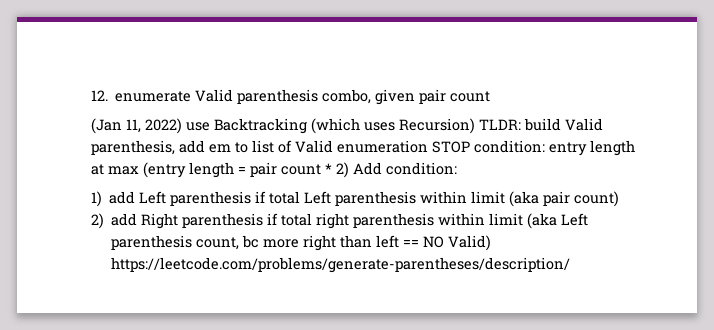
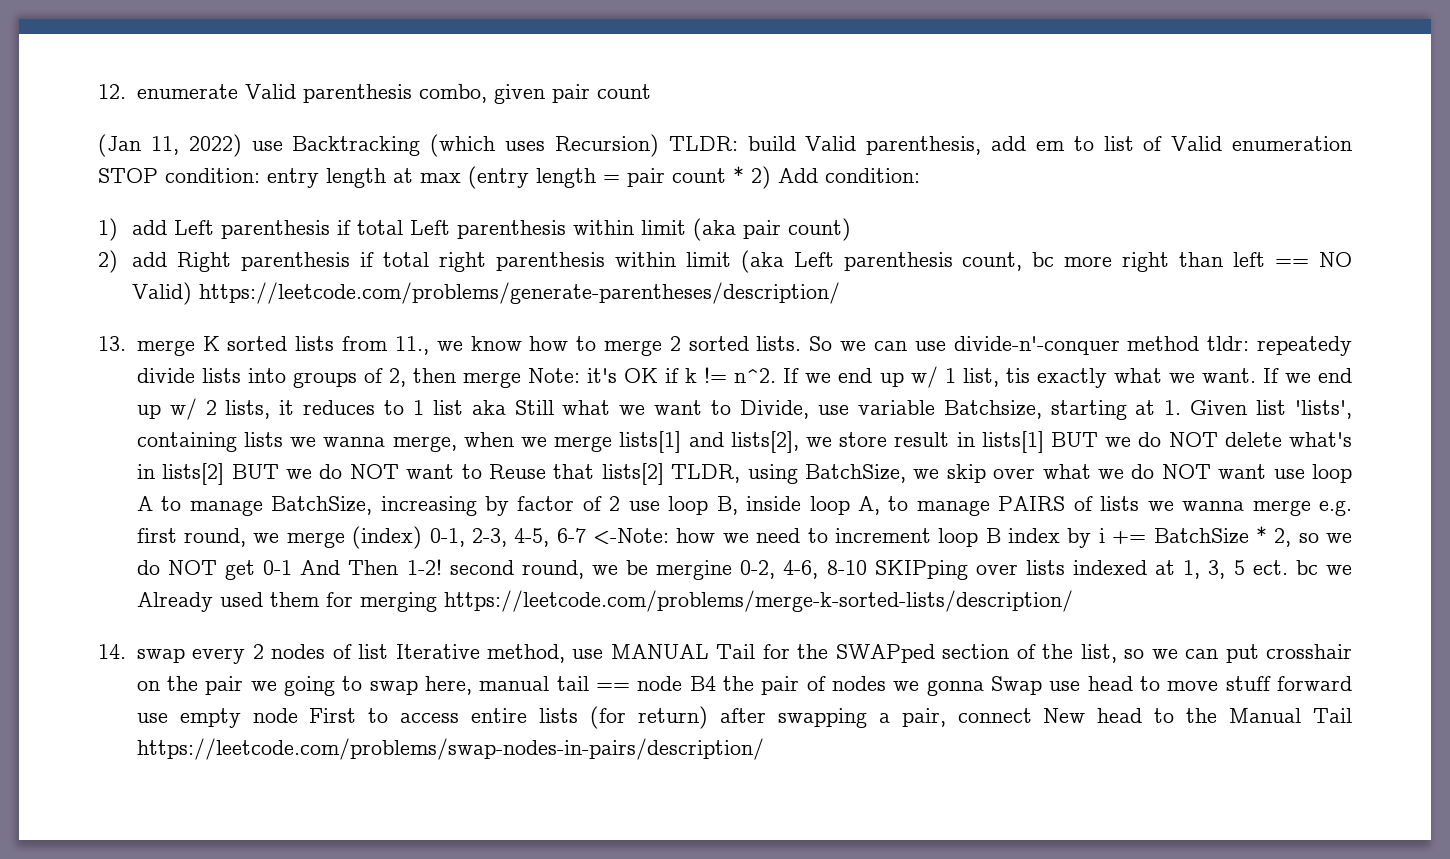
+ 13. merge K sorted lists from 11., we know how to merge 2 sorted lists. So we can use divide-n'-conquer method tldr: repeatedy divide lists into groups of 2, then merge Note: it's OK if k != n^2. If we end up w/ 1 list, tis exactly what we want. If we end up w/ 2 lists, it reduces to 1 list aka Still what we want to Divide, use variable Batchsize, starting at 1. Given list 'lists', containing lists we wanna merge, when we merge lists[1] and lists[2], we store result in lists[1] BUT we do NOT delete what's in lists[2] BUT we do NOT want to Reuse that lists[2] TLDR, using BatchSize, we skip over what we do NOT want use loop A to manage BatchSize, increasing by factor of 2 use loop B, inside loop A, to manage PAIRS of lists we wanna merge e.g. first round, we merge (index) 0-1, 2-3, 4-5, 6-7 <-Note: how we need to increment loop B index by i += BatchSize * 2, so we do NOT get 0-1 And Then 1-2! second round, we be mergine 0-2, 4-6, 8-10 SKIPping over lists indexed at 1, 3, 5 ect. bc we Already used them for merging https://leetcode.com/problems/merge-k-sorted-lists/description/
+ 14. swap every 2 nodes of list Iterative method, use MANUAL Tail for the SWAPped section of the list, so we can put crosshair on the pair we going to swap here, manual tail == node B4 the pair of nodes we gonna Swap use head to move stuff forward use empty node First to access entire lists (for return) after swapping a pair, connect New head to the Manual Tail https://leetcode.com/problems/swap-nodes-in-pairs/description/

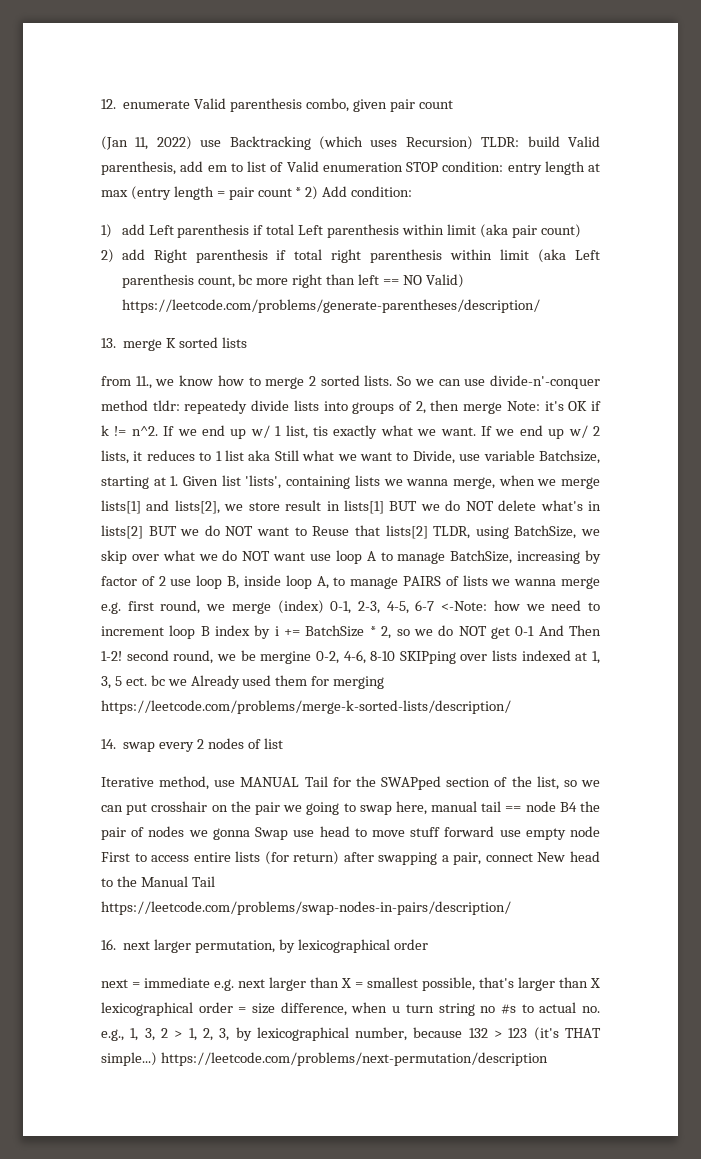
- 13. merge K sorted lists from 11., we know how to merge 2 sorted lists.
+ 13. merge K sorted lists
+ from 11., we know how to merge 2 sorted lists.
- 14. swap every 2 nodes of list Iterative method, use MANUAL Tail for the SWAPped section of the list, so we can put crosshair on the pair we going to swap here, manual tail == node B4 the pair of nodes we gonna Swap use head to move stuff forward use empty node First to access entire lists (for return) after swapping a pair, connect New head to the Manual Tail https://leetcode.com/problems/swap-nodes-in-pairs/description/
+ 14. swap every 2 nodes of list
+ Iterative method, use MANUAL Tail for the SWAPped section of the list, so we can put crosshair on the pair we going to swap here, manual tail == node B4 the pair of nodes we gonna Swap use head to move stuff forward use empty node First to access entire lists (for return) after swapping a pair, connect New head to the Manual Tail https://leetcode.com/problems/swap-nodes-in-pairs/description/
+ 16. next larger permutation, by lexicographical order
+ next = immediate e.g. next larger than X = smallest possible, that's larger than X lexicographical order = size difference, when u turn string no #s to actual no. e.g., 1, 3, 2 > 1, 2, 3, by lexicographical number, because 132 > 123 (it's THAT simple...) https://leetcode.com/problems/next-permutation/description

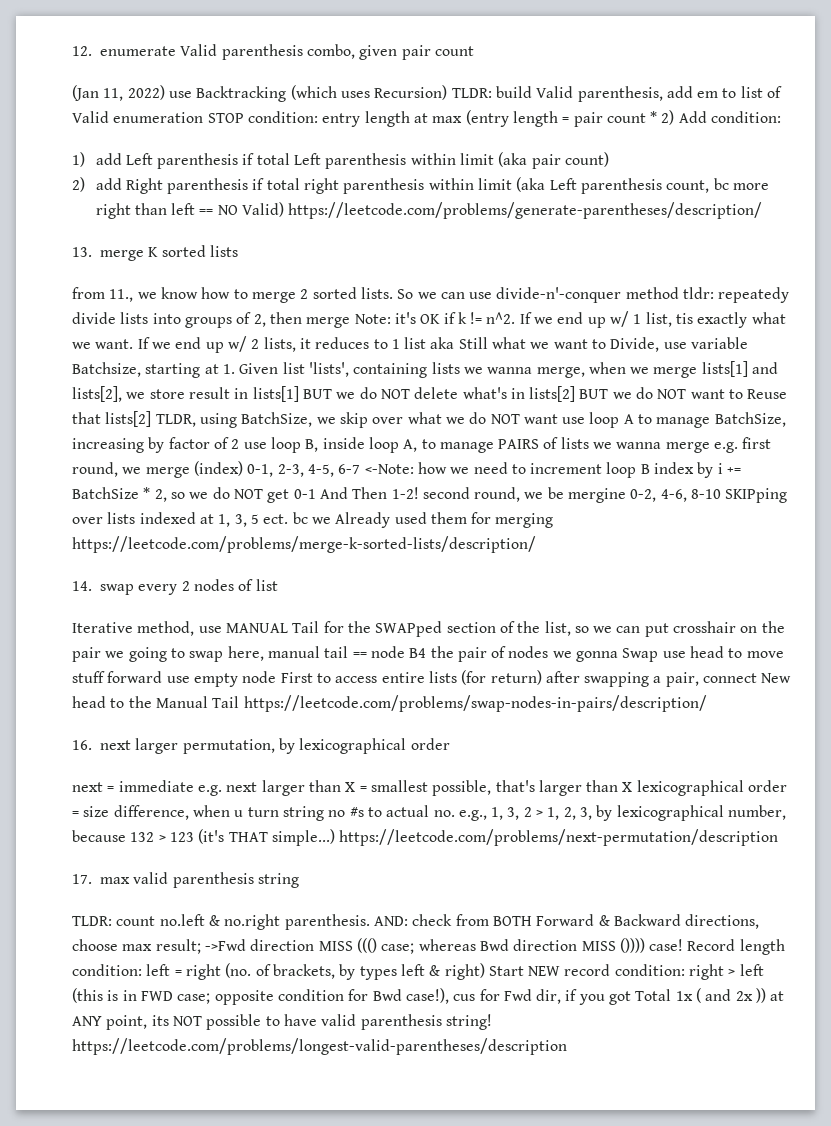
+ 17. max valid parenthesis string
+ TLDR: count no.left & no.right parenthesis. AND: check from BOTH Forward & Backward directions, choose max result; ->Fwd direction MISS ((() case; whereas Bwd direction MISS ()))) case! Record length condition: left = right (no. of brackets, by types left & right) Start NEW record condition: right > left (this is in FWD case; opposite condition for Bwd case!), cus for Fwd dir, if you got Total 1x ( and 2x )) at ANY point, its NOT possible to have valid parenthesis string! https://leetcode.com/problems/longest-valid-parentheses/description

